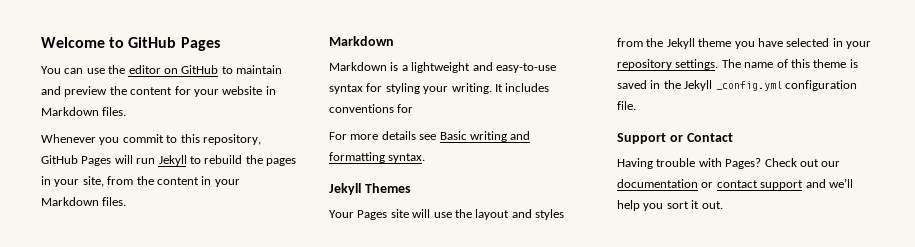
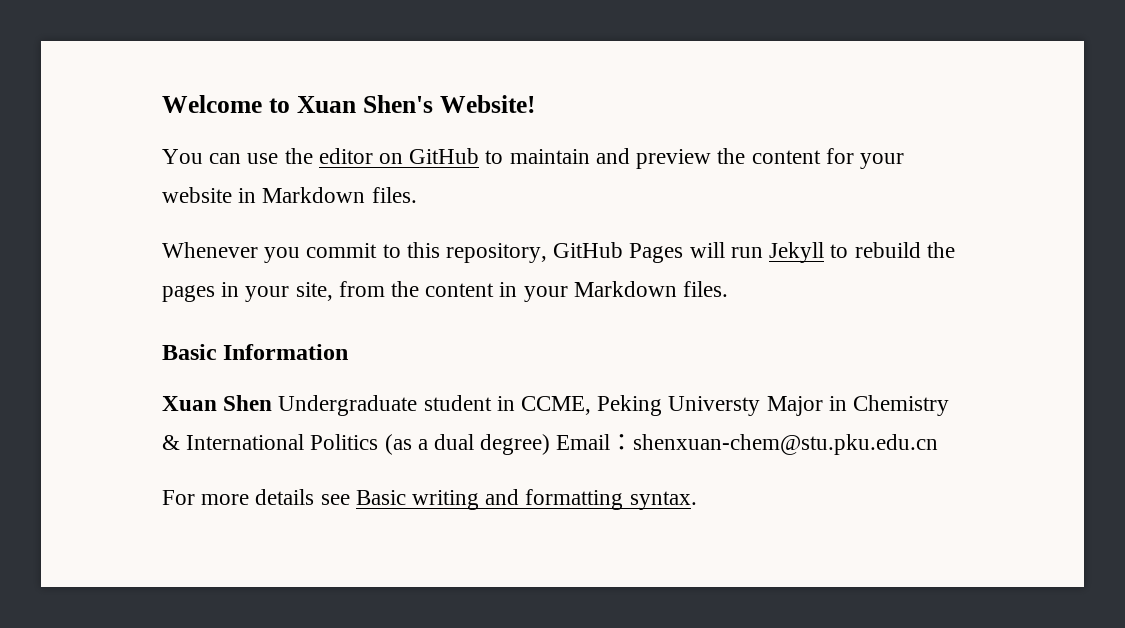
- Welcome to GitHub Pages
+ Welcome to Xuan Shen's Website!
  Whenever you commit to this repository, GitHub Pages will run Jekyll to rebuild the pages in your site, from the content in your Markdown files.
- Markdown
- Markdown is a lightweight and easy-to-use syntax for styling your writing. It includes conventions for
+ Basic Information
+ Xuan Shen Undergraduate student in CCME, Peking Universty Major in Chemistry & International Politics (as a dual degree) Email：shenxuan-chem@stu.pku.edu.cn
- Jekyll Themes
- Your Pages site will use the layout and styles from the Jekyll theme you have selected in your repository settings. The name of this theme is saved in the Jekyll _config.yml configuration file.
- Support or Contact
- Having trouble with Pages? Check out our documentation or contact support and we’ll help you sort it out.

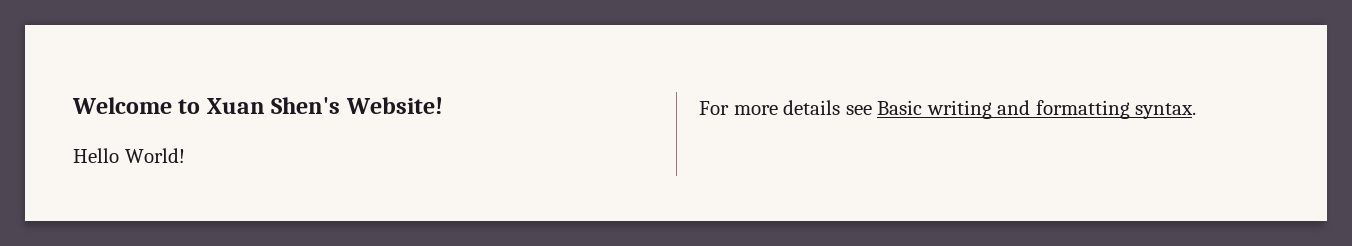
- You can use the editor on GitHub to maintain and preview the content for your website in Markdown files.
- Whenever you commit to this repository, GitHub Pages will run Jekyll to rebuild the pages in your site, from the content in your Markdown files.
- Basic Information
- Xuan Shen Undergraduate student in CCME, Peking Universty Major in Chemistry & International Politics (as a dual degree) Email：shenxuan-chem@stu.pku.edu.cn
+ Hello World!

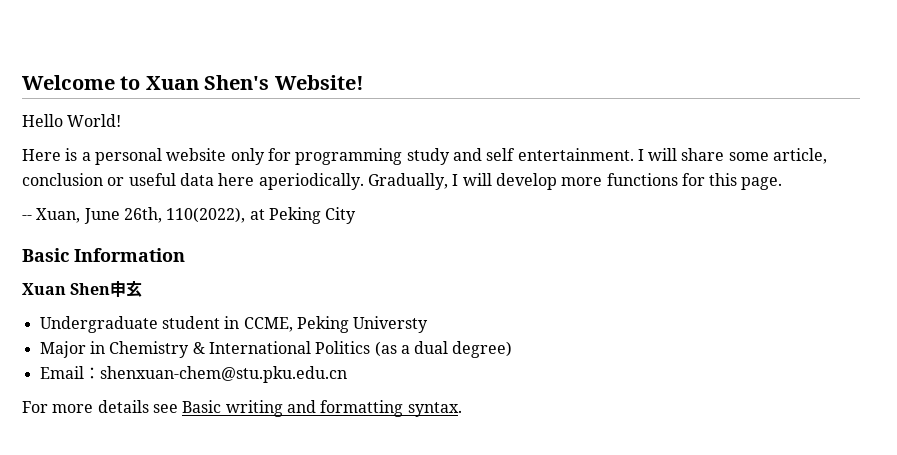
+ Here is a personal website only for programming study and self entertainment. I will share some article, conclusion or useful data here aperiodically. Gradually, I will develop more functions for this page.
+ -- Xuan, June 26th, 110(2022), at Peking City
+ Basic Information
+ Xuan Shen申玄
+ Undergraduate student in CCME, Peking Universty
+ Major in Chemistry & International Politics (as a dual degree)
+ Email：shenxuan-chem@stu.pku.edu.cn

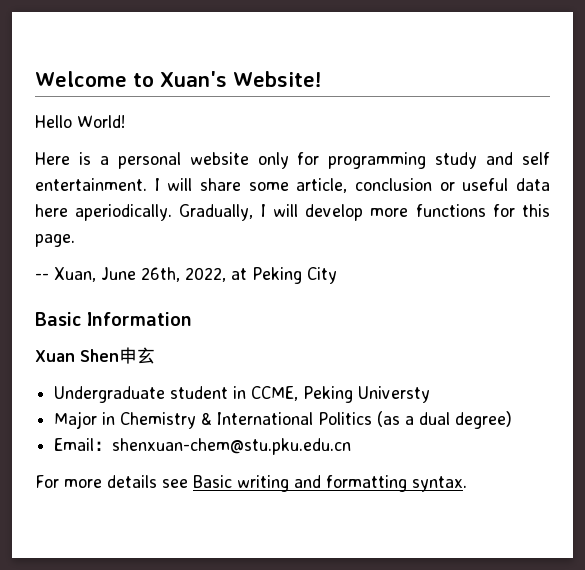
- Welcome to Xuan Shen's Website!
+ Welcome to Xuan's Website!
- -- Xuan, June 26th, 110(2022), at Peking City
+ -- Xuan, June 26th, 2022, at Peking City

